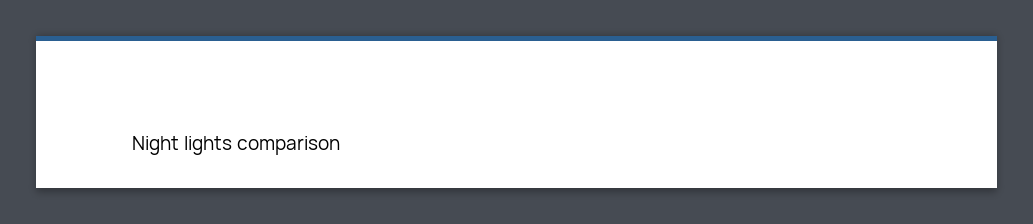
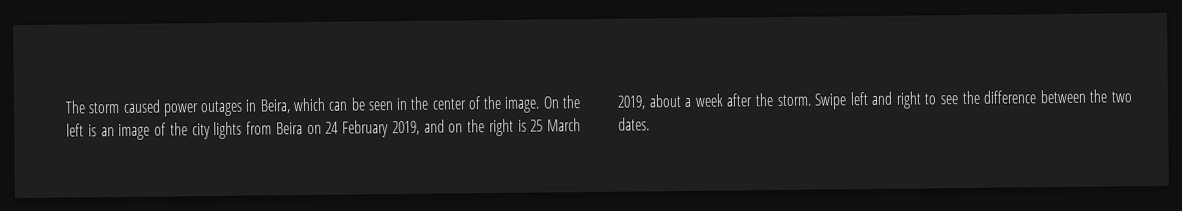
- Night lights comparison
+ The storm caused power outages in Beira, which can be seen in the center of the image. On the left is an image of the city lights from Beira on 24 February 2019, and on the right is 25 March 2019, about a week after the storm. Swipe left and right to see the difference between the two dates.

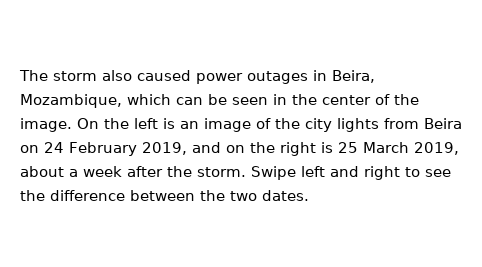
- The storm caused power outages in Beira, which can be seen in the center of the image.
+ The storm also caused power outages in Beira, Mozambique, which can be seen in the center of the image.

